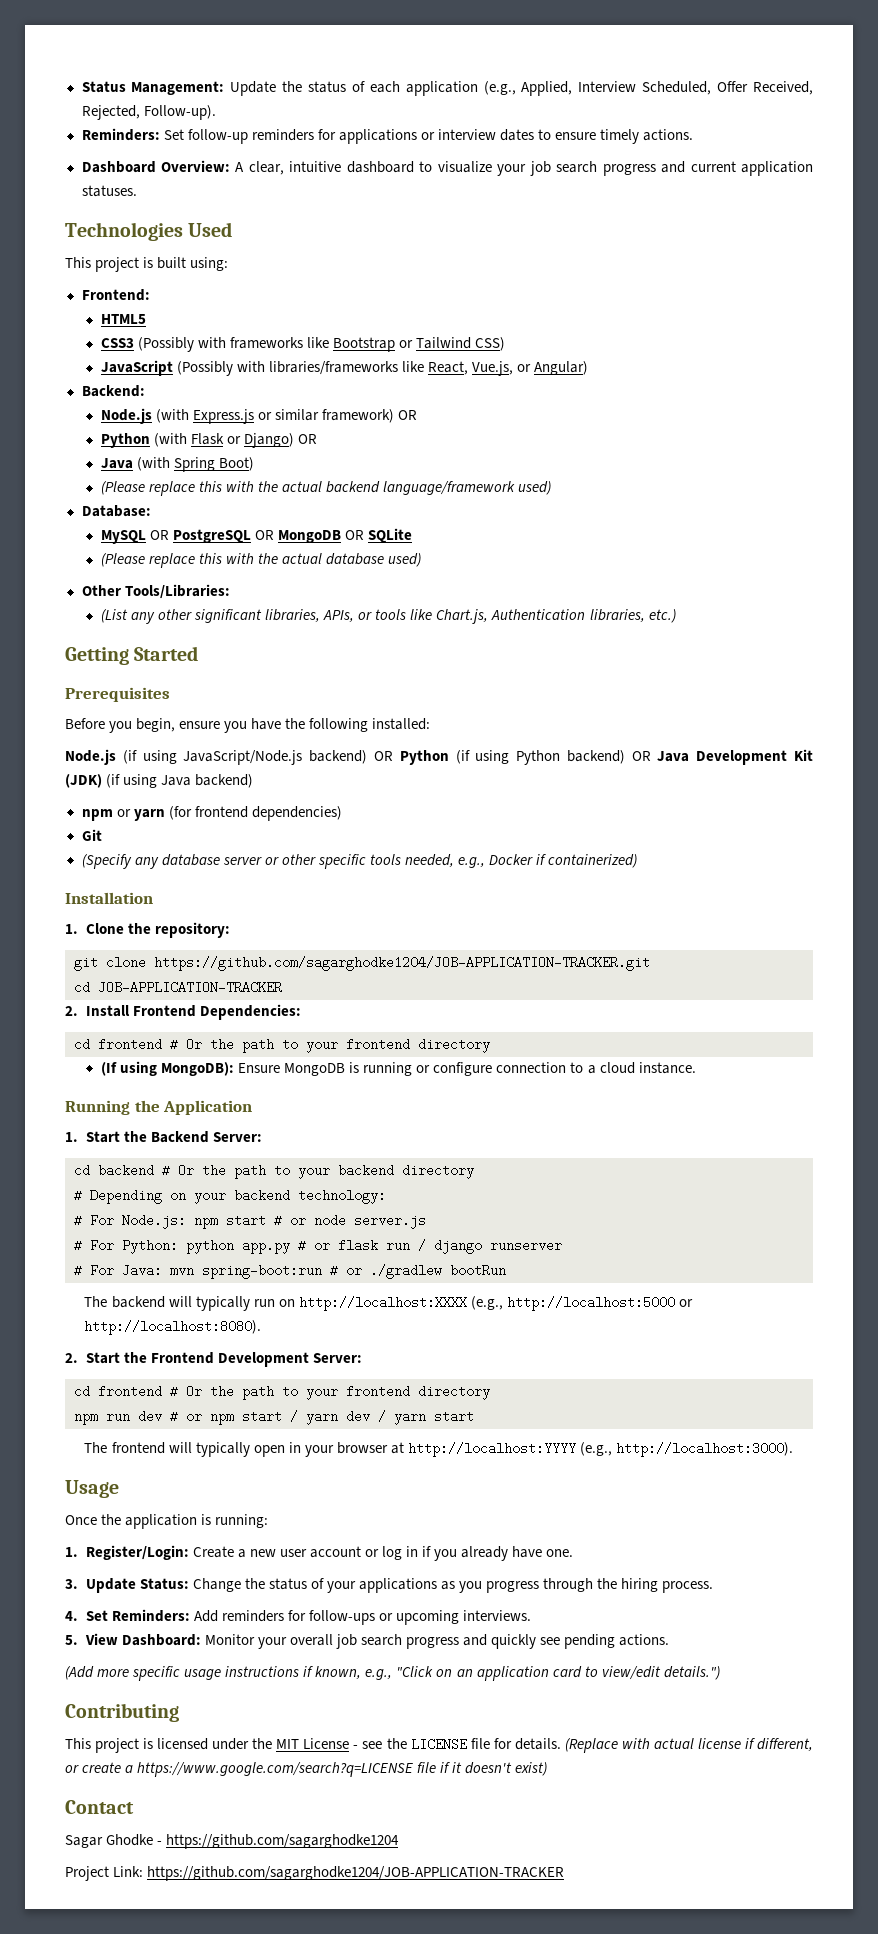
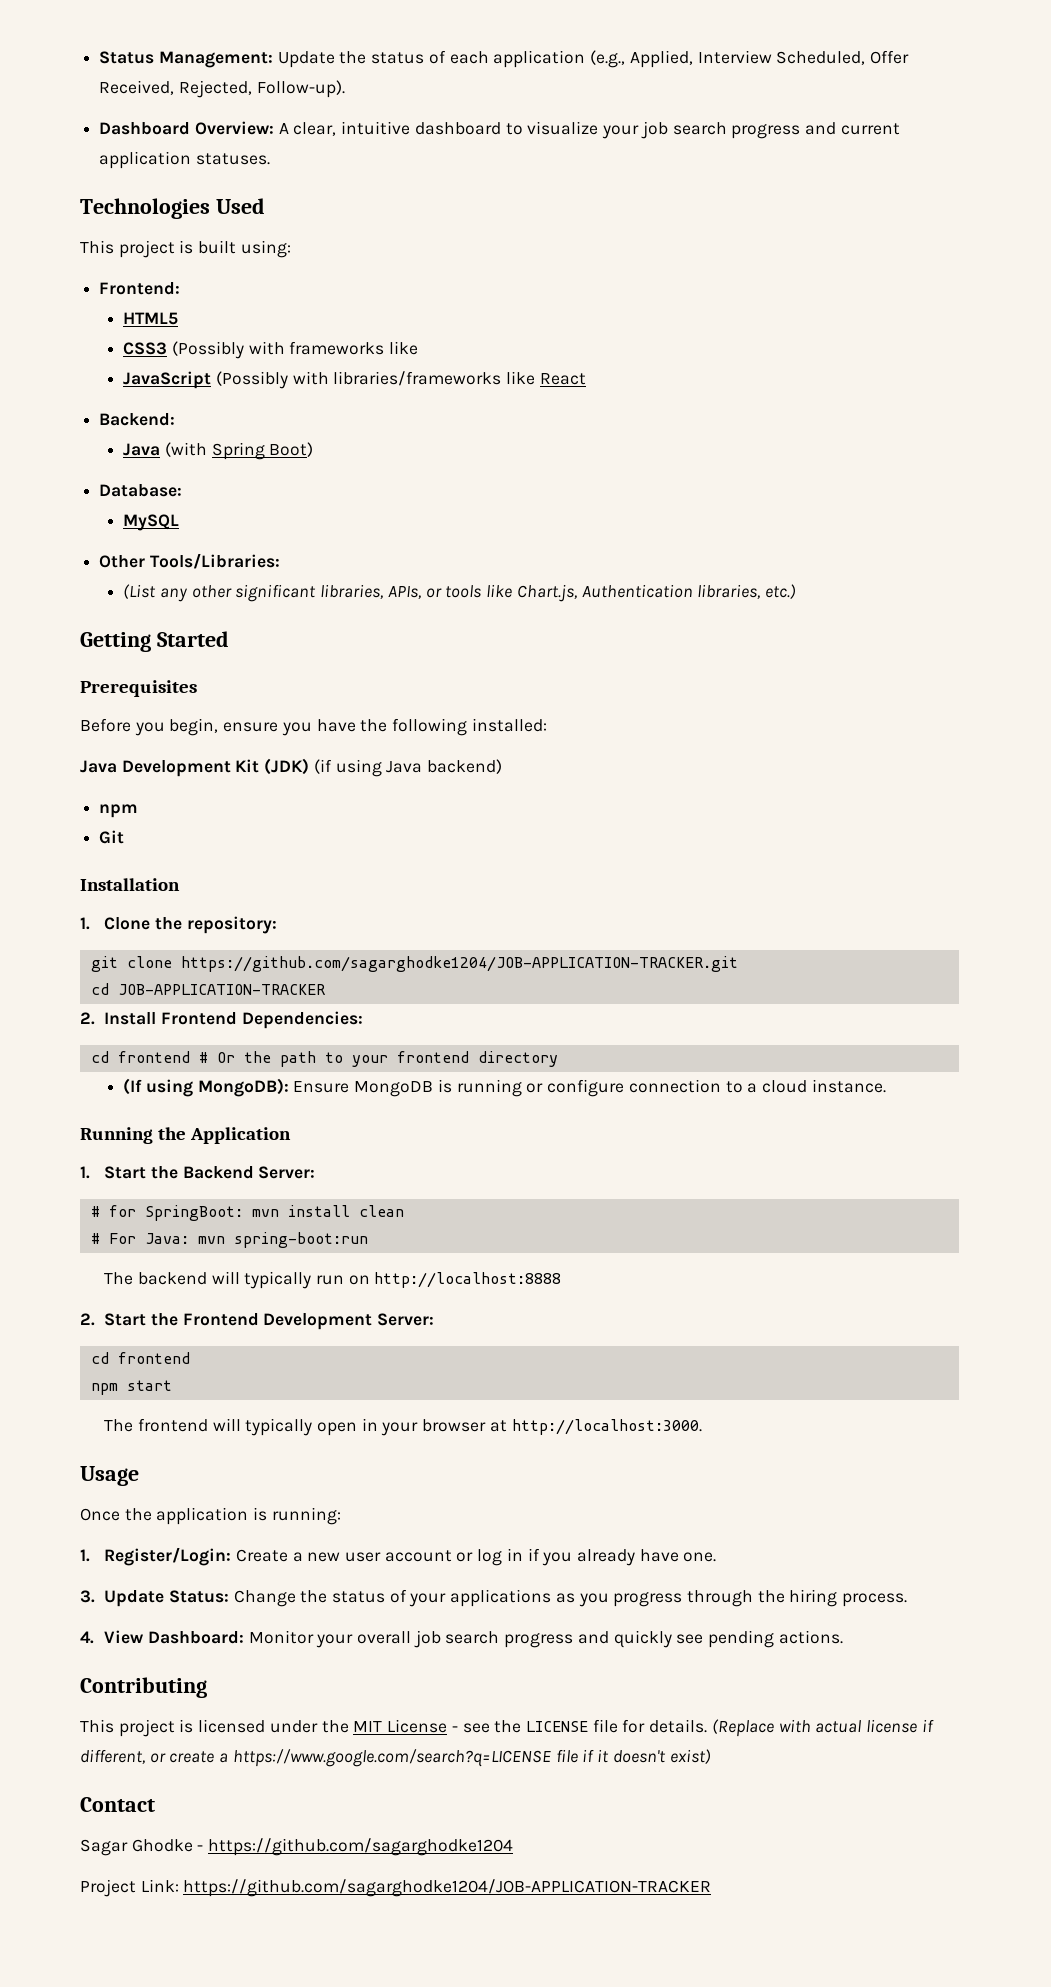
- Reminders: Set follow-up reminders for applications or interview dates to ensure timely actions.
- CSS3 (Possibly with frameworks like Bootstrap or Tailwind CSS)
+ CSS3 (Possibly with frameworks like
- JavaScript (Possibly with libraries/frameworks like React, Vue.js, or Angular)
+ JavaScript (Possibly with libraries/frameworks like React
  Backend:
- Node.js (with Express.js or similar framework) OR
- Python (with Flask or Django) OR
  Java (with Spring Boot)
- (Please replace this with the actual backend language/framework used)
  Database:
- MySQL OR PostgreSQL OR MongoDB OR SQLite
- (Please replace this with the actual database used)
+ MySQL
- Node.js (if using JavaScript/Node.js backend) OR Python (if using Python backend) OR Java Development Kit (JDK) (if using Java backend)
- npm or yarn (for frontend dependencies)
+ Java Development Kit (JDK) (if using Java backend)
+ npm
  Git
- (Specify any database server or other specific tools needed, e.g., Docker if containerized)
- cd backend # Or the path to your backend directory
- # Depending on your backend technology:
- # For Node.js: npm start # or node server.js
- # For Python: python app.py # or flask run / django runserver
+ # for SpringBoot: mvn install clean
- # For Java: mvn spring-boot:run # or ./gradlew bootRun
+ # For Java: mvn spring-boot:run
- The backend will typically run on http://localhost:XXXX (e.g., http://localhost:5000 or http://localhost:8080).
+ The backend will typically run on http://localhost:8888
  2. Start the Frontend Development Server:
- cd frontend # Or the path to your frontend directory
- npm run dev # or npm start / yarn dev / yarn start
+ cd frontend
+ npm start
- The frontend will typically open in your browser at http://localhost:YYYY (e.g., http://localhost:3000).
+ The frontend will typically open in your browser at http://localhost:3000.
- 4. Set Reminders: Add reminders for follow-ups or upcoming interviews.
- 5. View Dashboard: Monitor your overall job search progress and quickly see pending actions.
+ 4. View Dashboard: Monitor your overall job search progress and quickly see pending actions.
- (Add more specific usage instructions if known, e.g., "Click on an application card to view/edit details.")

